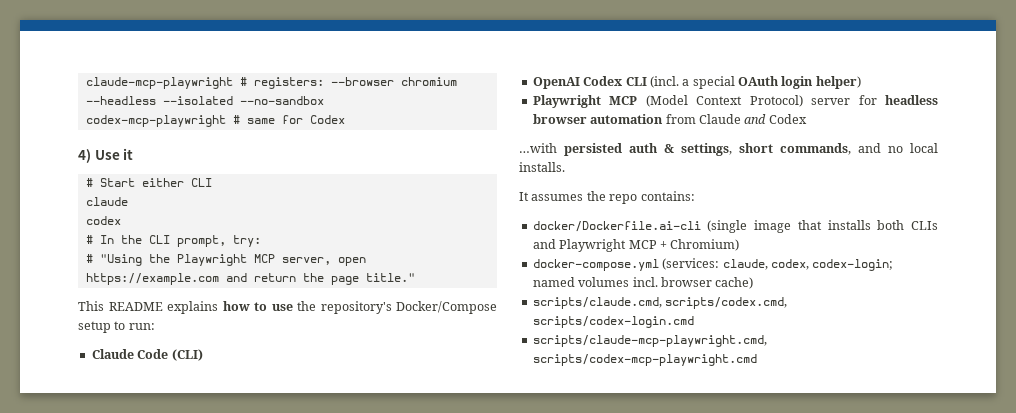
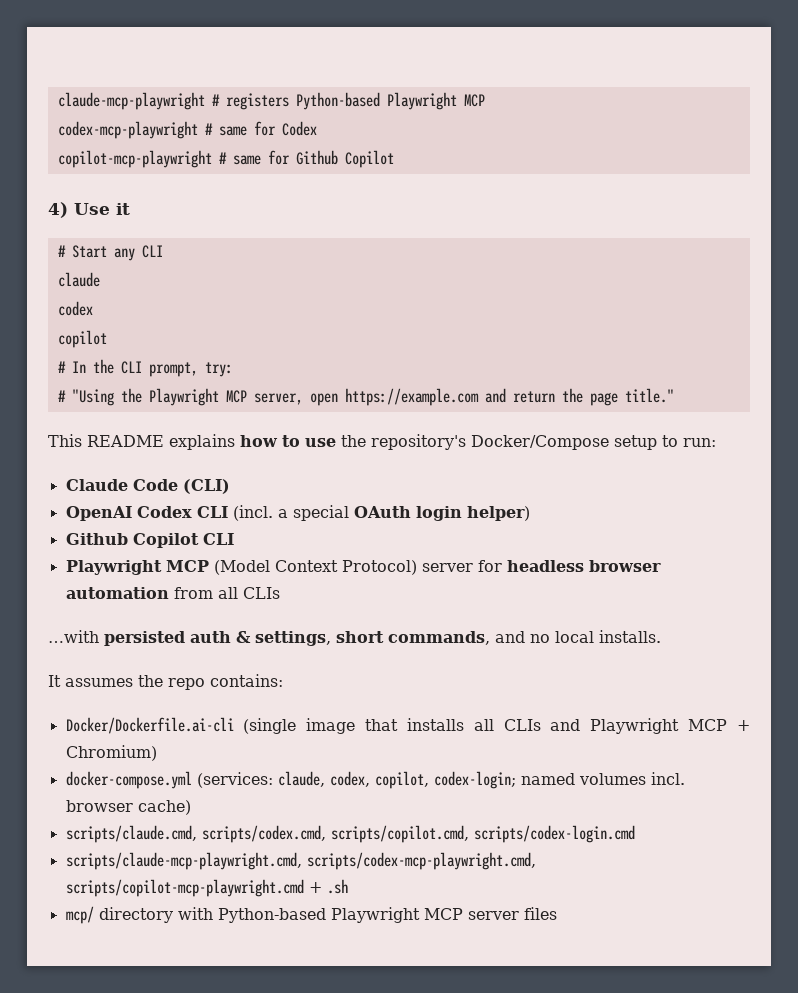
- claude-mcp-playwright # registers: --browser chromium --headless --isolated --no-sandbox
+ claude-mcp-playwright # registers Python-based Playwright MCP
+ copilot-mcp-playwright # same for Github Copilot
- # Start either CLI
+ # Start any CLI
+ copilot
+ Github Copilot CLI
- Playwright MCP (Model Context Protocol) server for headless browser automation from Claude and Codex
+ Playwright MCP (Model Context Protocol) server for headless browser automation from all CLIs
- docker/Dockerfile.ai-cli (single image that installs both CLIs and Playwright MCP + Chromium)
+ Docker/Dockerfile.ai-cli (single image that installs all CLIs and Playwright MCP + Chromium)
- docker-compose.yml (services: claude, codex, codex-login; named volumes incl. browser cache)
+ docker-compose.yml (services: claude, codex, copilot, codex-login; named volumes incl. browser cache)
- scripts/claude.cmd, scripts/codex.cmd, scripts/codex-login.cmd
+ scripts/claude.cmd, scripts/codex.cmd, scripts/copilot.cmd, scripts/codex-login.cmd
- scripts/claude-mcp-playwright.cmd, scripts/codex-mcp-playwright.cmd
+ scripts/claude-mcp-playwright.cmd, scripts/codex-mcp-playwright.cmd, scripts/copilot-mcp-playwright.cmd + .sh
+ mcp/ directory with Python-based Playwright MCP server files

